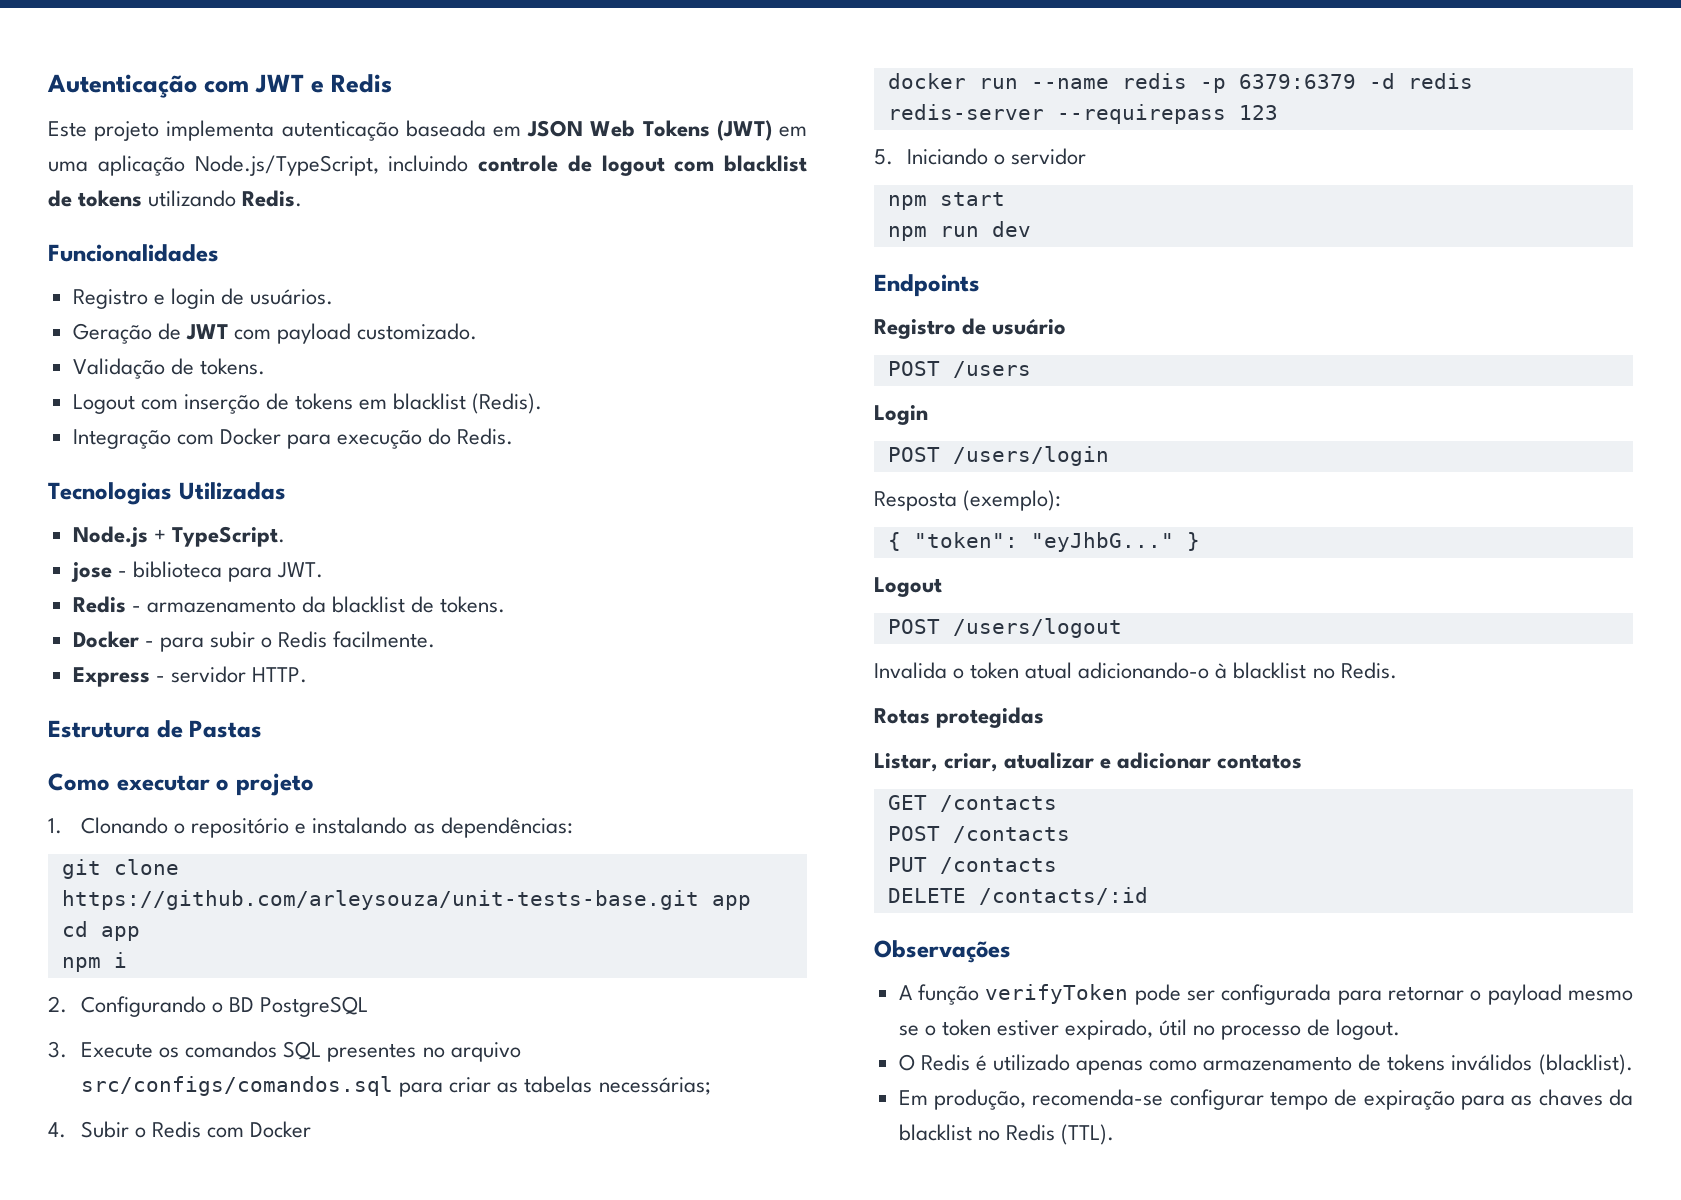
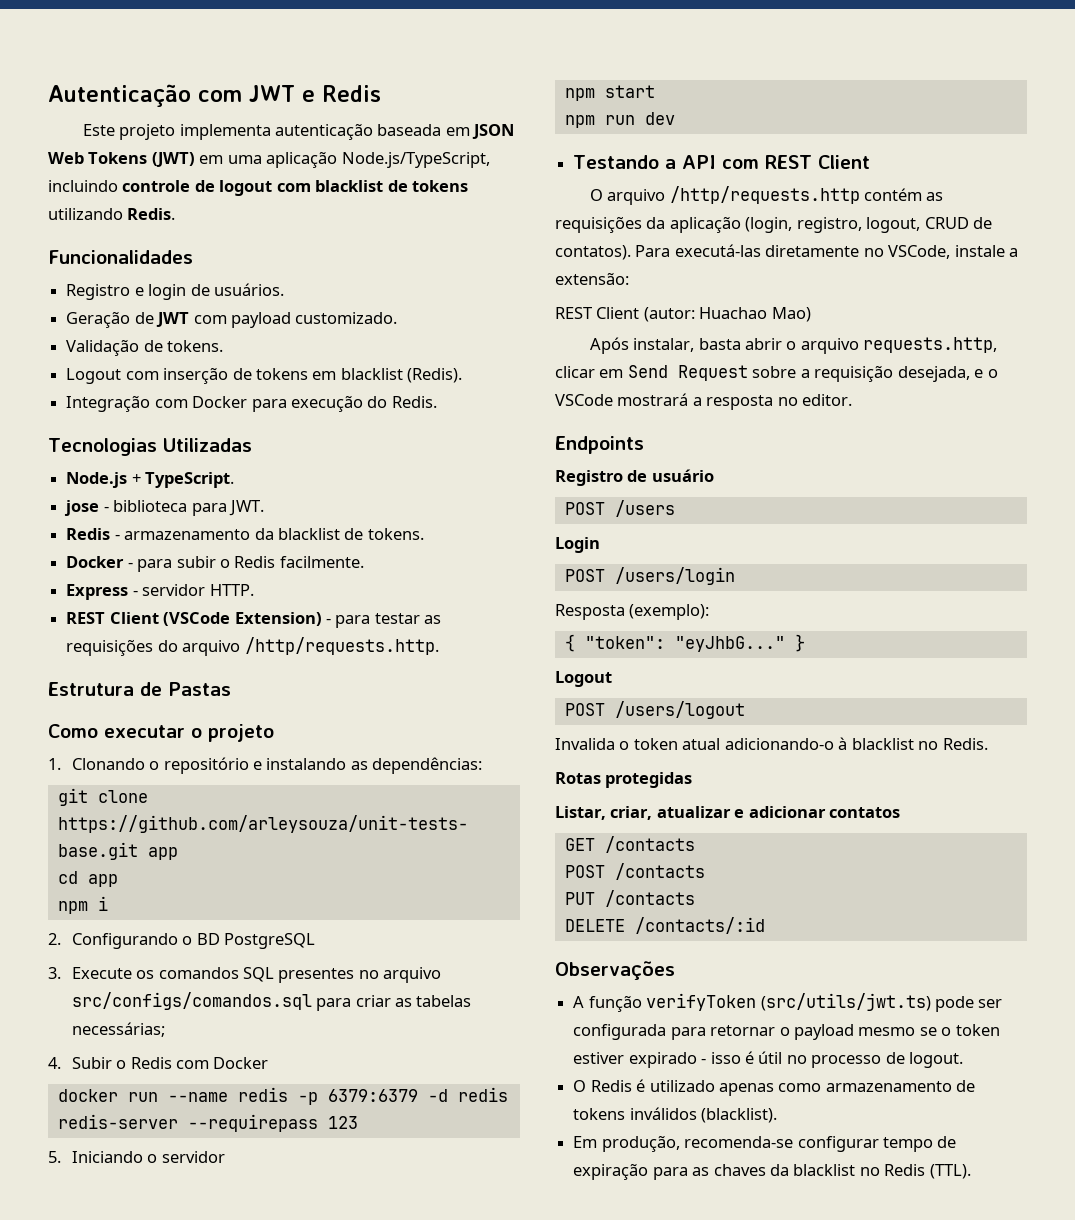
+ REST Client (VSCode Extension) - para testar as requisições do arquivo /http/requests.http.
+ Testando a API com REST Client
+ O arquivo /http/requests.http contém as requisições da aplicação (login, registro, logout, CRUD de contatos). Para executá-las diretamente no VSCode, instale a extensão:
+ REST Client (autor: Huachao Mao)
+ Após instalar, basta abrir o arquivo requests.http, clicar em Send Request sobre a requisição desejada, e o VSCode mostrará a resposta no editor.
- A função verifyToken pode ser configurada para retornar o payload mesmo se o token estiver expirado, útil no processo de logout.
+ A função verifyToken (src/utils/jwt.ts) pode ser configurada para retornar o payload mesmo se o token estiver expirado - isso é útil no processo de logout.

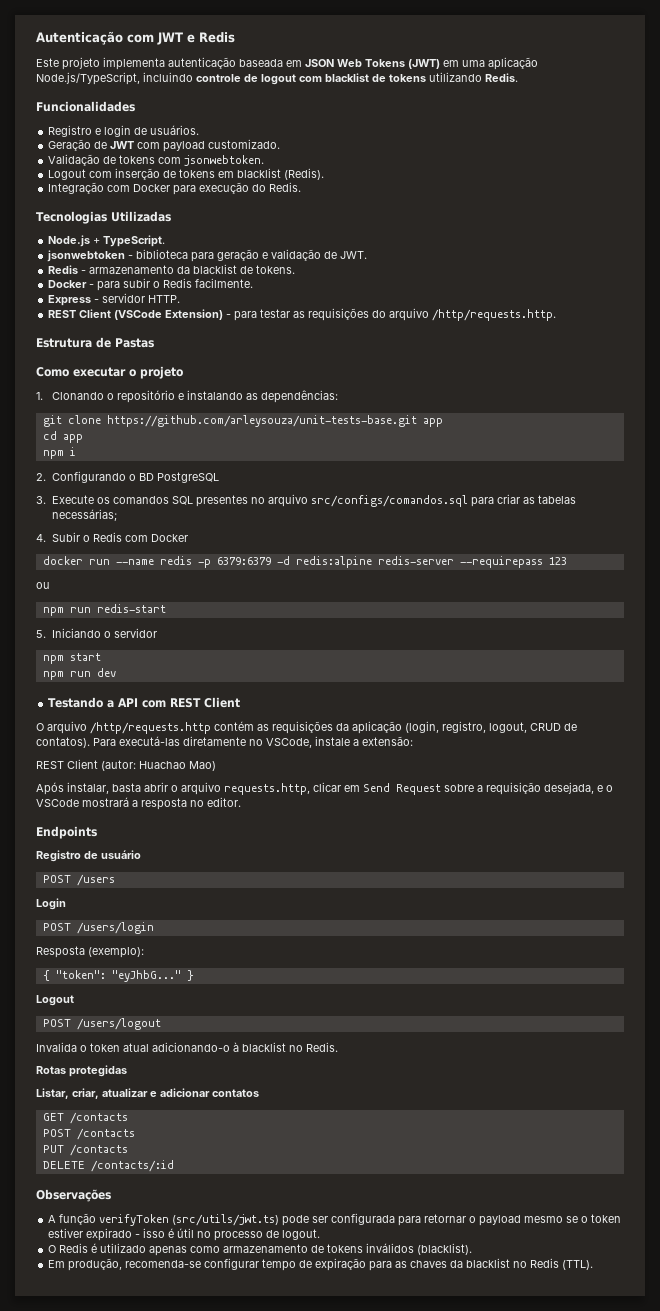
- Validação de tokens.
+ Validação de tokens com jsonwebtoken.
- jose - biblioteca para JWT.
+ jsonwebtoken - biblioteca para geração e validação de JWT.
- docker run --name redis -p 6379:6379 -d redis redis-server --requirepass 123
+ docker run --name redis -p 6379:6379 -d redis:alpine redis-server --requirepass 123
+ ou
+ npm run redis-start

